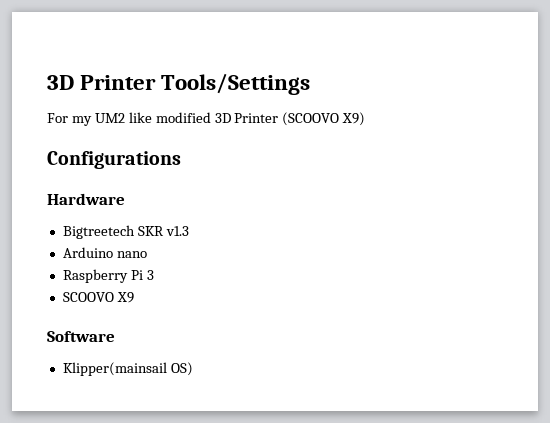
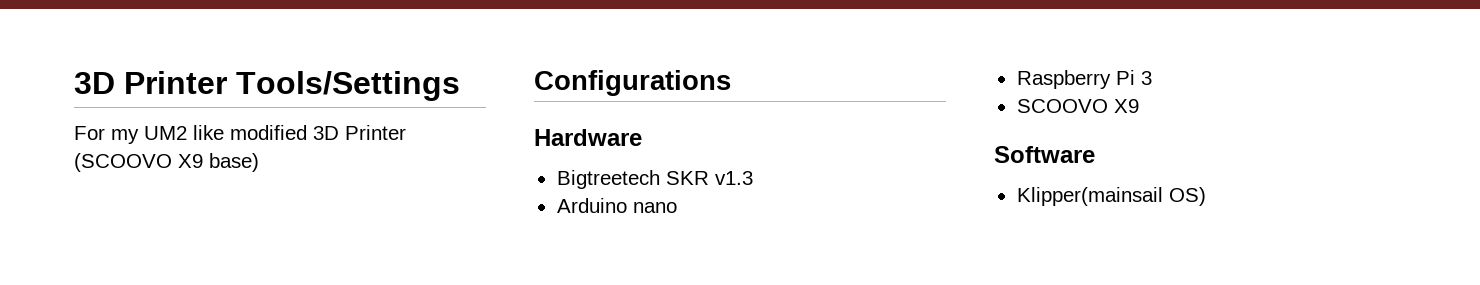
- For my UM2 like modified 3D Printer (SCOOVO X9)
+ For my UM2 like modified 3D Printer (SCOOVO X9 base)

